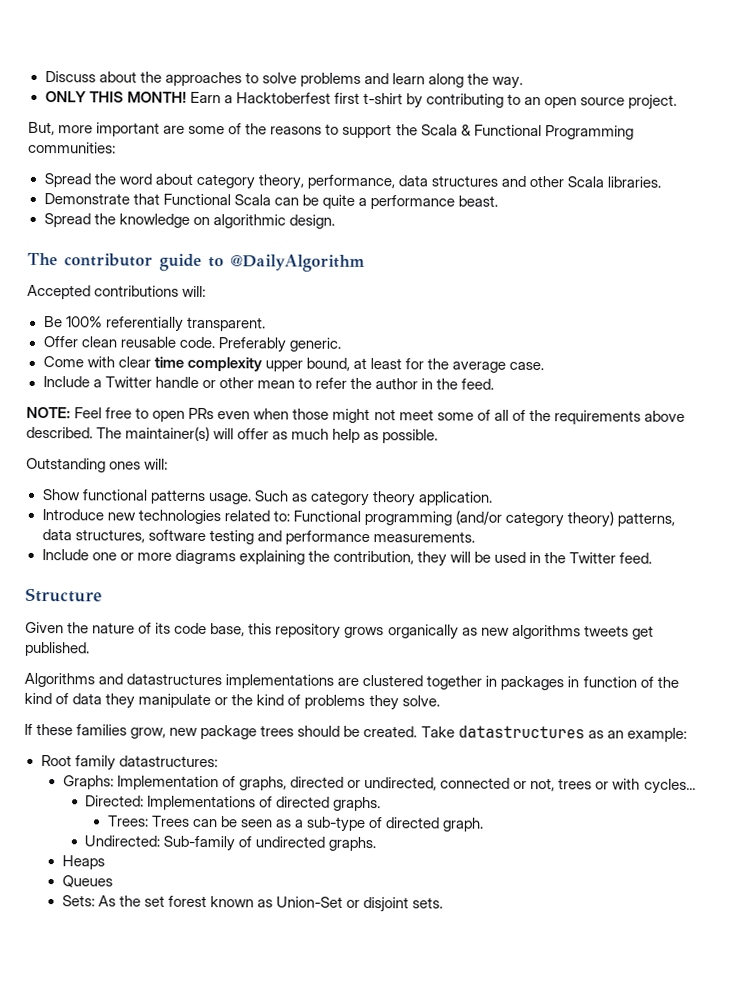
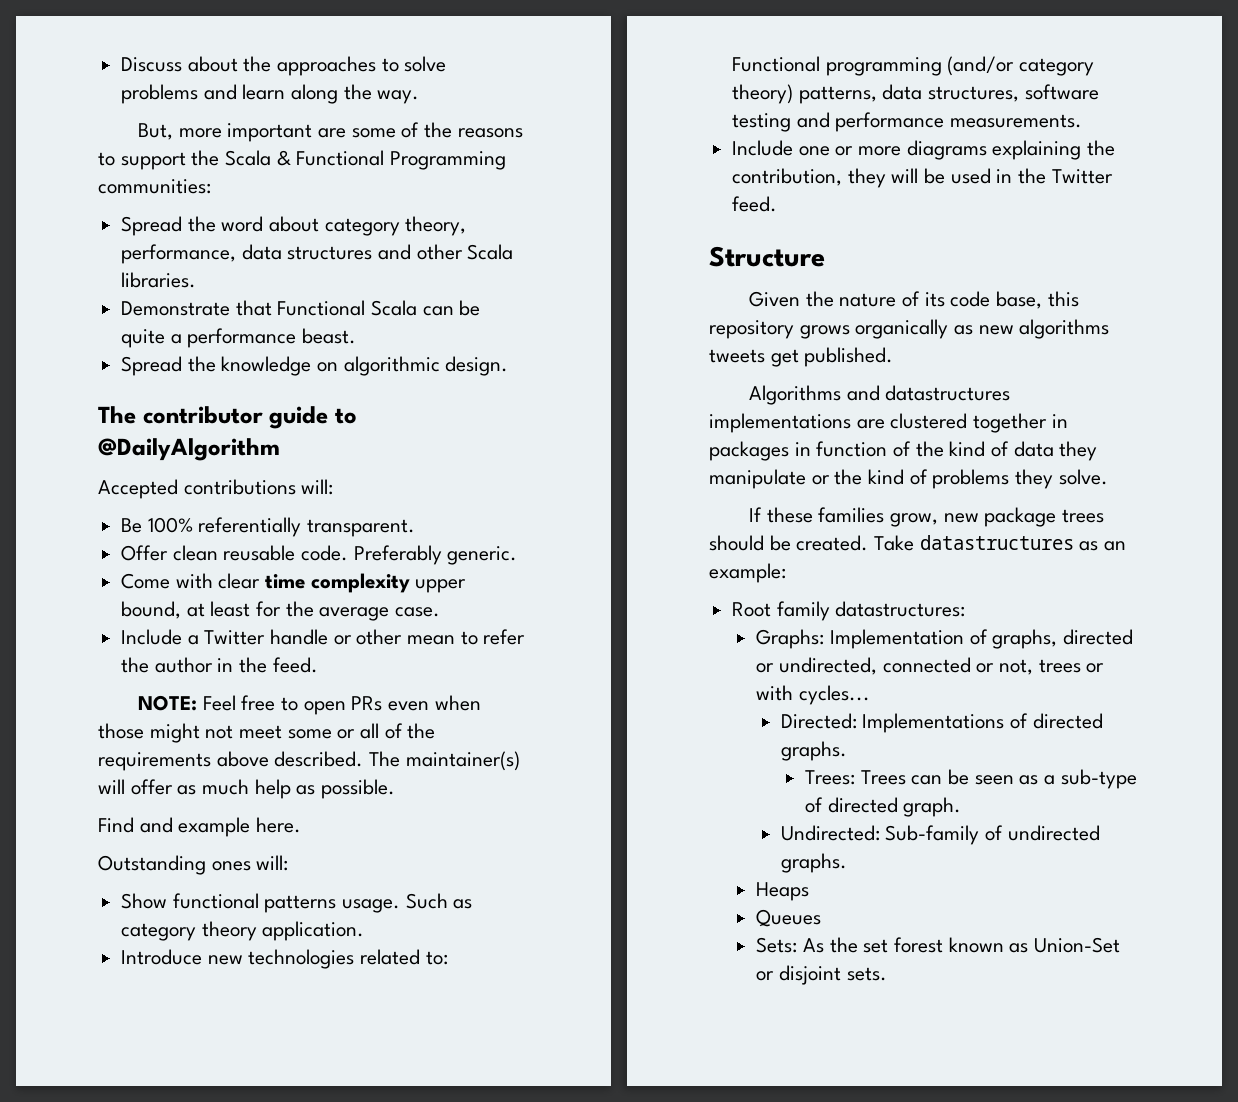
- ONLY THIS MONTH! Earn a Hacktoberfest first t-shirt by contributing to an open source project.
- NOTE: Feel free to open PRs even when those might not meet some of all of the requirements above described.
+ NOTE: Feel free to open PRs even when those might not meet some or all of the requirements above described.
+ Find and example here.

